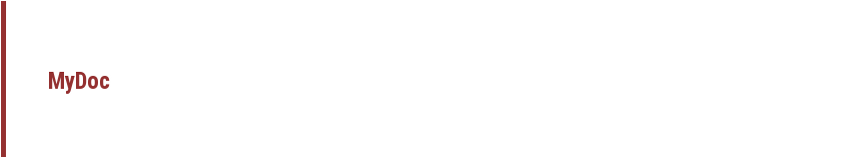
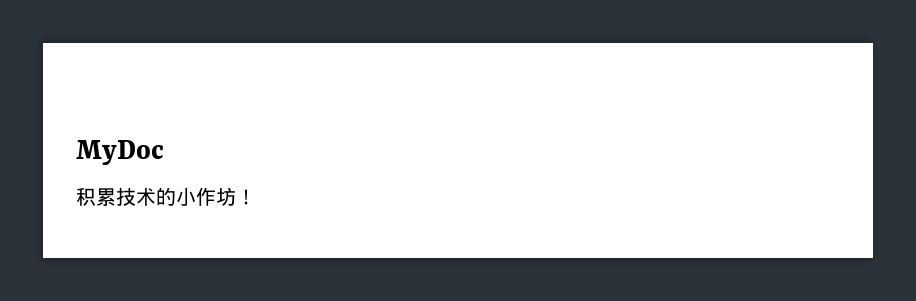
+ 积累技术的小作坊！

